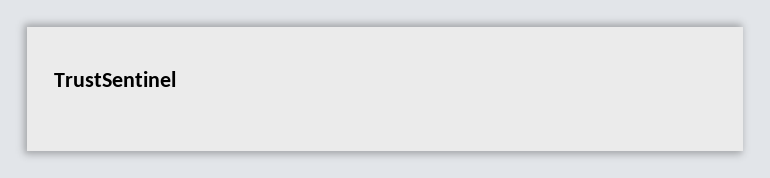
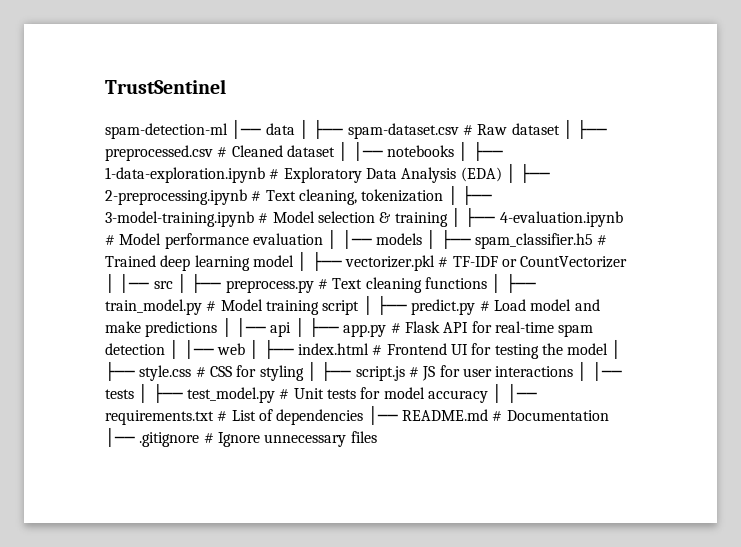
+ spam-detection-ml │── data │ ├── spam-dataset.csv # Raw dataset │ ├── preprocessed.csv # Cleaned dataset │ │── notebooks │ ├── 1-data-exploration.ipynb # Exploratory Data Analysis (EDA) │ ├── 2-preprocessing.ipynb # Text cleaning, tokenization │ ├── 3-model-training.ipynb # Model selection & training │ ├── 4-evaluation.ipynb # Model performance evaluation │ │── models │ ├── spam_classifier.h5 # Trained deep learning model │ ├── vectorizer.pkl # TF-IDF or CountVectorizer │ │── src │ ├── preprocess.py # Text cleaning functions │ ├── train_model.py # Model training script │ ├── predict.py # Load model and make predictions │ │── api │ ├── app.py # Flask API for real-time spam detection │ │── web │ ├── index.html # Frontend UI for testing the model │ ├── style.css # CSS for styling │ ├── script.js # JS for user interactions │ │── tests │ ├── test_model.py # Unit tests for model accuracy │ │── requirements.txt # List of dependencies │── README.md # Documentation │── .gitignore # Ignore unnecessary files

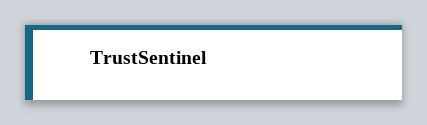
- spam-detection-ml │── data │ ├── spam-dataset.csv # Raw dataset │ ├── preprocessed.csv # Cleaned dataset │ │── notebooks │ ├── 1-data-exploration.ipynb # Exploratory Data Analysis (EDA) │ ├── 2-preprocessing.ipynb # Text cleaning, tokenization │ ├── 3-model-training.ipynb # Model selection & training │ ├── 4-evaluation.ipynb # Model performance evaluation │ │── models │ ├── spam_classifier.h5 # Trained deep learning model │ ├── vectorizer.pkl # TF-IDF or CountVectorizer │ │── src │ ├── preprocess.py # Text cleaning functions │ ├── train_model.py # Model training script │ ├── predict.py # Load model and make predictions │ │── api │ ├── app.py # Flask API for real-time spam detection │ │── web │ ├── index.html # Frontend UI for testing the model │ ├── style.css # CSS for styling │ ├── script.js # JS for user interactions │ │── tests │ ├── test_model.py # Unit tests for model accuracy │ │── requirements.txt # List of dependencies │── README.md # Documentation │── .gitignore # Ignore unnecessary files

